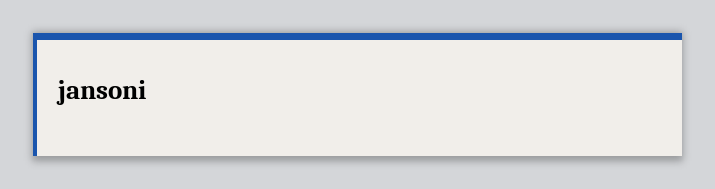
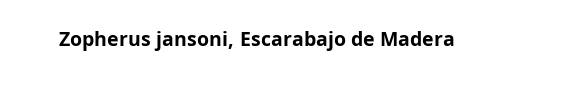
- jansoni
+ Zopherus jansoni, Escarabajo de Madera

